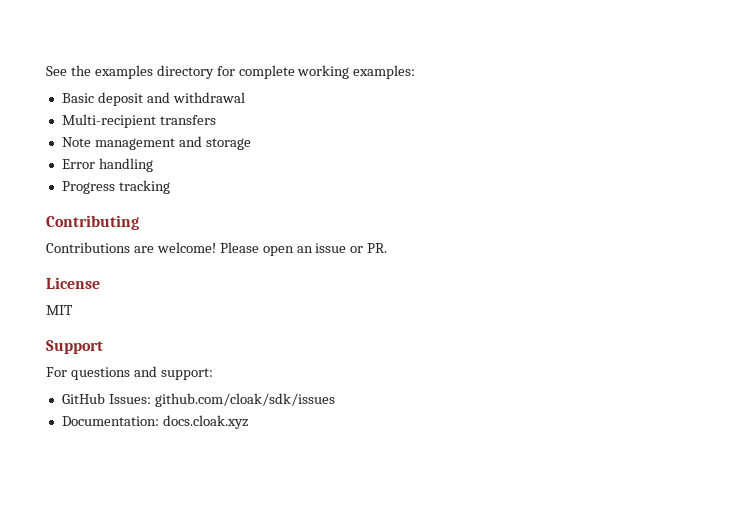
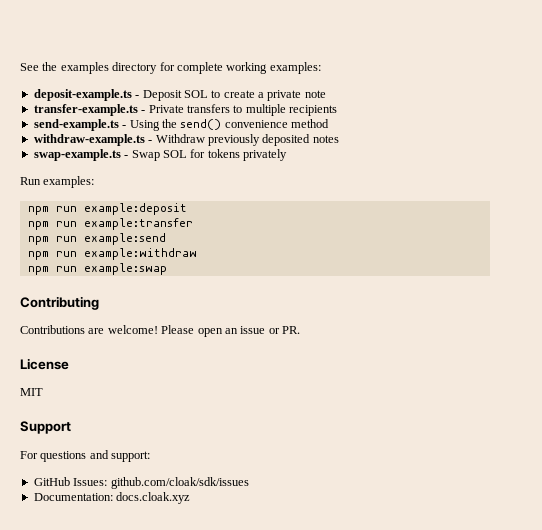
- Basic deposit and withdrawal
- Multi-recipient transfers
- Note management and storage
- Error handling
- Progress tracking
+ deposit-example.ts - Deposit SOL to create a private note
+ transfer-example.ts - Private transfers to multiple recipients
+ send-example.ts - Using the send() convenience method
+ withdraw-example.ts - Withdraw previously deposited notes
+ swap-example.ts - Swap SOL for tokens privately
+ Run examples:
+ npm run example:deposit
+ npm run example:transfer
+ npm run example:send
+ npm run example:withdraw
+ npm run example:swap

